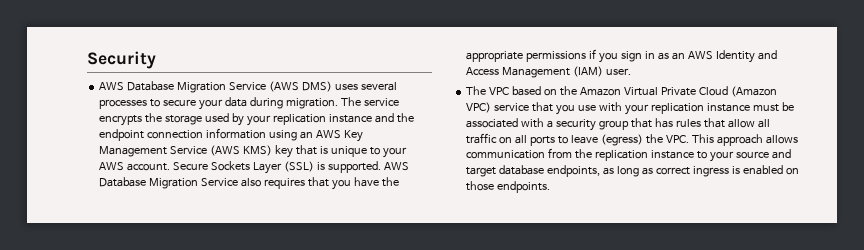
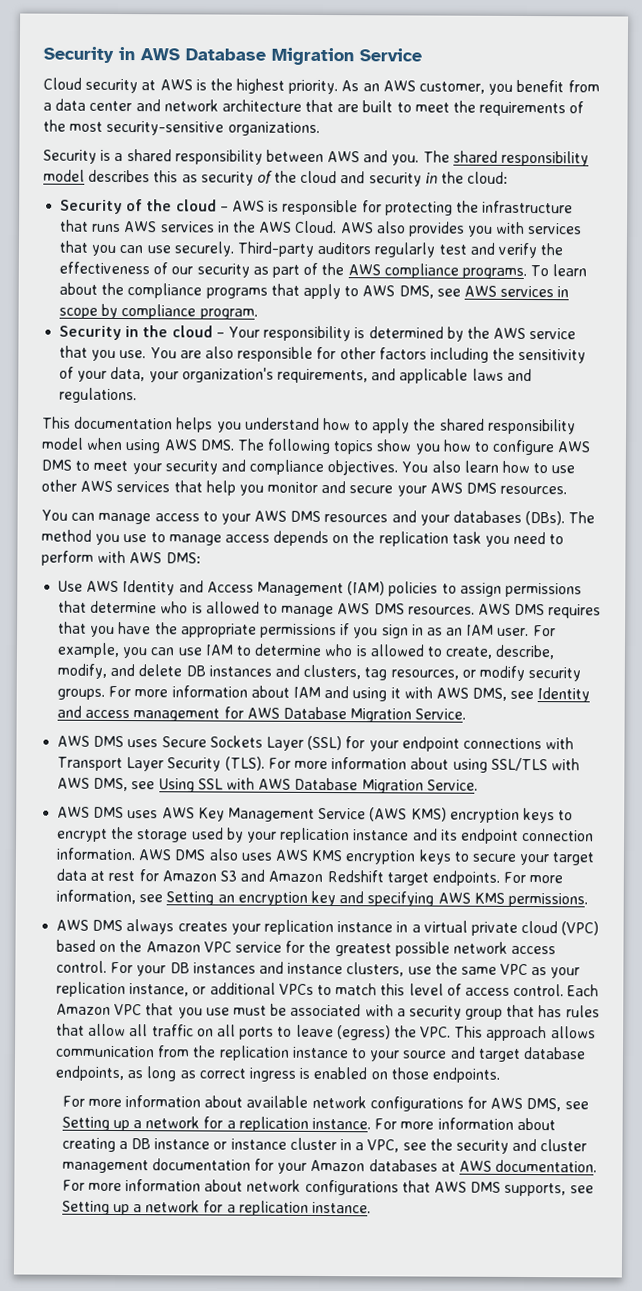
- Security
- AWS Database Migration Service (AWS DMS) uses several processes to secure your data during migration. The service encrypts the storage used by your replication instance and the endpoint connection information using an AWS Key Management Service (AWS KMS) key that is unique to your AWS account. Secure Sockets Layer (SSL) is supported. AWS Database Migration Service also requires that you have the appropriate permissions if you sign in as an AWS Identity and Access Management (IAM) user.
- The VPC based on the Amazon Virtual Private Cloud (Amazon VPC) service that you use with your replication instance must be associated with a security group that has rules that allow all traffic on all ports to leave (egress) the VPC. This approach allows communication from the replication instance to your source and target database endpoints, as long as correct ingress is enabled on those endpoints.
+ Security in AWS Database Migration Service
+ Cloud security at AWS is the highest priority. As an AWS customer, you benefit from a data center and network architecture that are built to meet the requirements of the most security-sensitive organizations.
+ Security is a shared responsibility between AWS and you. The shared responsibility model describes this as security of the cloud and security in the cloud:
+ Security of the cloud – AWS is responsible for protecting the infrastructure that runs AWS services in the AWS Cloud. AWS also provides you with services that you can use securely. Third-party auditors regularly test and verify the effectiveness of our security as part of the AWS compliance programs. To learn about the compliance programs that apply to AWS DMS, see AWS services in scope by compliance program.
+ Security in the cloud – Your responsibility is determined by the AWS service that you use. You are also responsible for other factors including the sensitivity of your data, your organization's requirements, and applicable laws and regulations.
+ This documentation helps you understand how to apply the shared responsibility model when using AWS DMS. The following topics show you how to configure AWS DMS to meet your security and compliance objectives. You also learn how to use other AWS services that help you monitor and secure your AWS DMS resources.
+ You can manage access to your AWS DMS resources and your databases (DBs). The method you use to manage access depends on the replication task you need to perform with AWS DMS:
+ Use AWS Identity and Access Management (IAM) policies to assign permissions that determine who is allowed to manage AWS DMS resources. AWS DMS requires that you have the appropriate permissions if you sign in as an IAM user. For example, you can use IAM to determine who is allowed to create, describe, modify, and delete DB instances and clusters, tag resources, or modify security groups. For more information about IAM and using it with AWS DMS, see Identity and access management for AWS Database Migration Service.
+ AWS DMS uses Secure Sockets Layer (SSL) for your endpoint connections with Transport Layer Security (TLS). For more information about using SSL/TLS with AWS DMS, see Using SSL with AWS Database Migration Service.
+ AWS DMS uses AWS Key Management Service (AWS KMS) encryption keys to encrypt the storage used by your replication instance and its endpoint connection information. AWS DMS also uses AWS KMS encryption keys to secure your target data at rest for Amazon S3 and Amazon Redshift target endpoints. For more information, see Setting an encryption key and specifying AWS KMS permissions.
+ AWS DMS always creates your replication instance in a virtual private cloud (VPC) based on the Amazon VPC service for the greatest possible network access control. For your DB instances and instance clusters, use the same VPC as your replication instance, or additional VPCs to match this level of access control. Each Amazon VPC that you use must be associated with a security group that has rules that allow all traffic on all ports to leave (egress) the VPC. This approach allows communication from the replication instance to your source and target database endpoints, as long as correct ingress is enabled on those endpoints.
+ For more information about available network configurations for AWS DMS, see Setting up a network for a replication instance. For more information about creating a DB instance or instance cluster in a VPC, see the security and cluster management documentation for your Amazon databases at AWS documentation. For more information about network configurations that AWS DMS supports, see Setting up a network for a replication instance.

